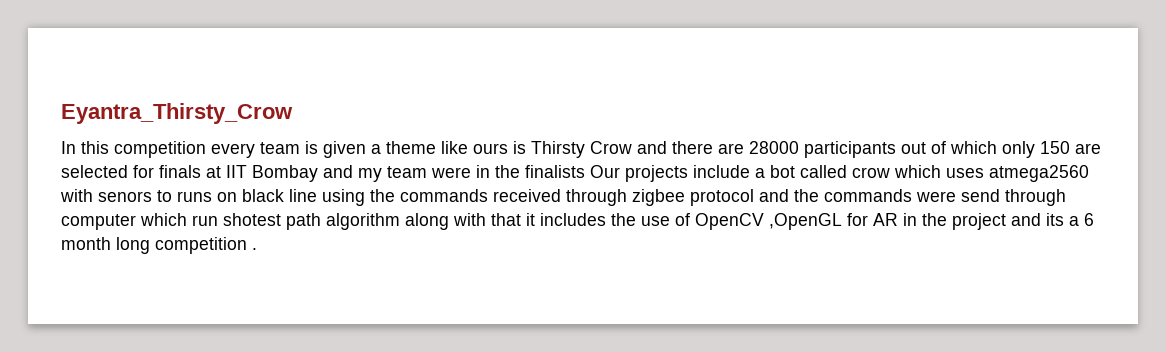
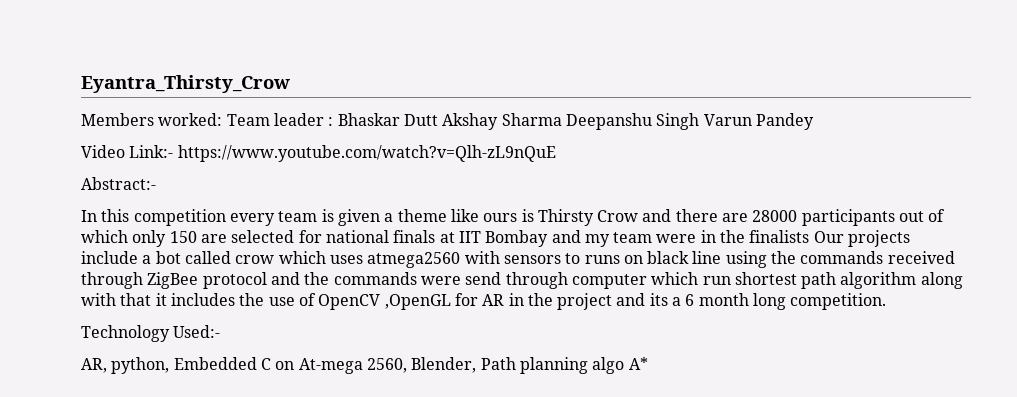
+ Members worked: Team leader : Bhaskar Dutt Akshay Sharma Deepanshu Singh Varun Pandey
+ Video Link:- https://www.youtube.com/watch?v=Qlh-zL9nQuE
+ Abstract:-
- In this competition every team is given a theme like ours is Thirsty Crow and there are 28000 participants out of which only 150 are selected for finals at IIT Bombay and my team were in the finalists Our projects include a bot called crow which uses atmega2560 with senors to runs on black line using the commands received through zigbee protocol and the commands were send through computer which run shotest path algorithm along with that it includes the use of OpenCV ,OpenGL for AR in the project and its a 6 month long competition .
+ In this competition every team is given a theme like ours is Thirsty Crow and there are 28000 participants out of which only 150 are selected for national finals at IIT Bombay and my team were in the finalists Our projects include a bot called crow which uses atmega2560 with sensors to runs on black line using the commands received through ZigBee protocol and the commands were send through computer which run shortest path algorithm along with that it includes the use of OpenCV ,OpenGL for AR in the project and its a 6 month long competition.
+ Technology Used:-
+ AR, python, Embedded C on At-mega 2560, Blender, Path planning algo A*

